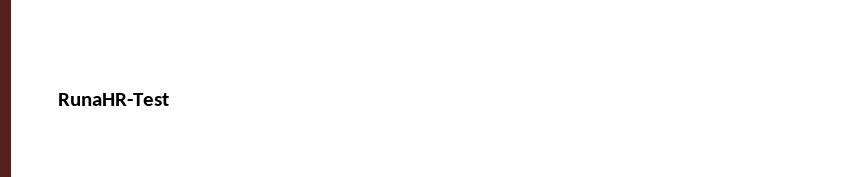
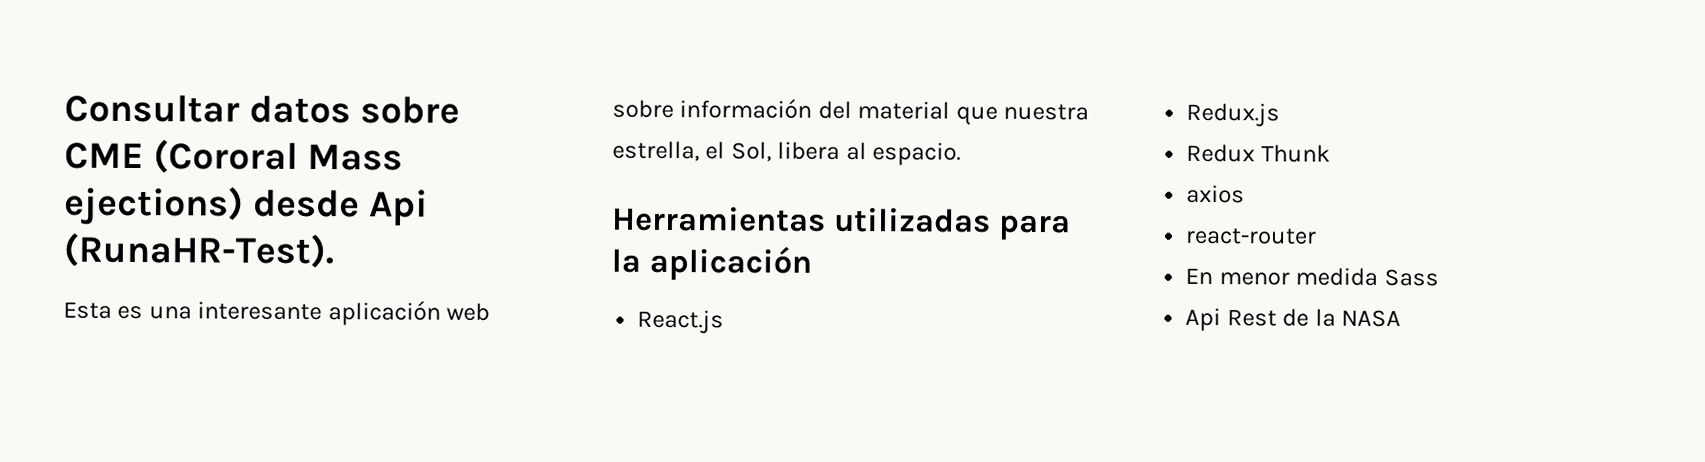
- RunaHR-Test
+ Consultar datos sobre CME (Cororal Mass ejections) desde Api (RunaHR-Test).
+ Esta es una interesante aplicación web sobre información del material que nuestra estrella, el Sol, libera al espacio.
+ Herramientas utilizadas para la aplicación
+ React.js
+ Redux.js
+ Redux Thunk
+ axios
+ react-router
+ En menor medida Sass
+ Api Rest de la NASA

